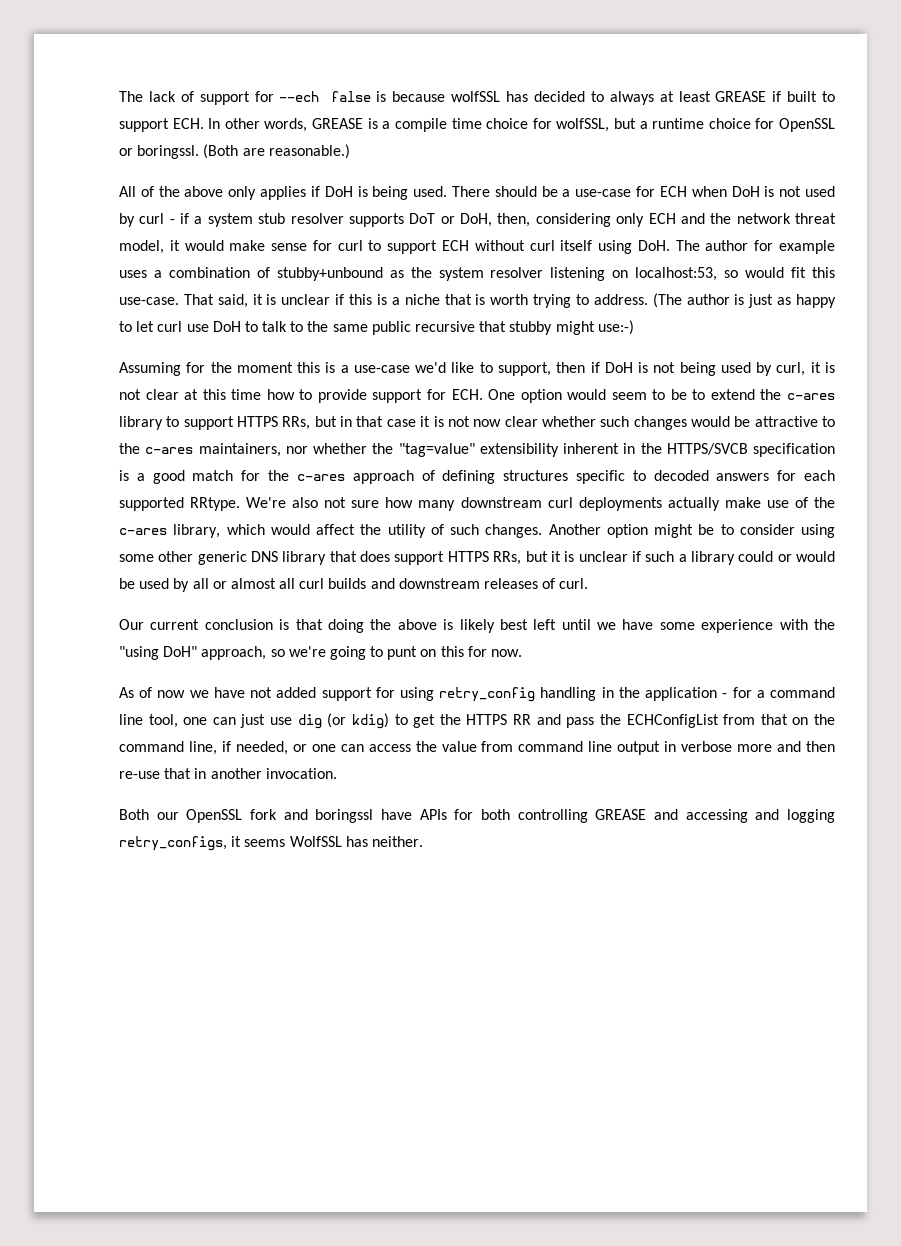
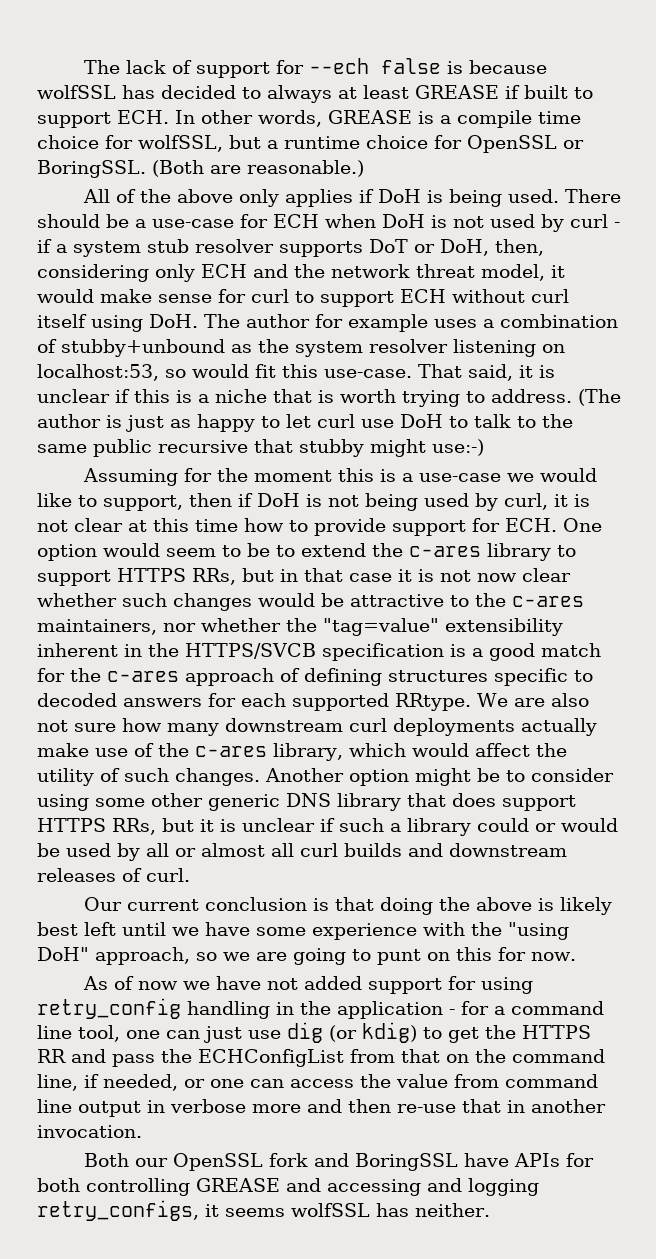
- The lack of support for --ech false is because wolfSSL has decided to always at least GREASE if built to support ECH. In other words, GREASE is a compile time choice for wolfSSL, but a runtime choice for OpenSSL or boringssl.
+ The lack of support for --ech false is because wolfSSL has decided to always at least GREASE if built to support ECH. In other words, GREASE is a compile time choice for wolfSSL, but a runtime choice for OpenSSL or BoringSSL.
- Assuming for the moment this is a use-case we'd like to support, then if DoH is not being used by curl, it is not clear at this time how to provide support for ECH. One option would seem to be to extend the c-ares library to support HTTPS RRs, but in that case it is not now clear whether such changes would be attractive to the c-ares maintainers, nor whether the "tag=value" extensibility inherent in the HTTPS/SVCB specification is a good match for the c-ares approach of defining structures specific to decoded answers for each supported RRtype.
+ Assuming for the moment this is a use-case we would like to support, then if DoH is not being used by curl, it is not clear at this time how to provide support for ECH. One option would seem to be to extend the c-ares library to support HTTPS RRs, but in that case it is not now clear whether such changes would be attractive to the c-ares maintainers, nor whether the "tag=value" extensibility inherent in the HTTPS/SVCB specification is a good match for the c-ares approach of defining structures specific to decoded answers for each supported RRtype.
- We're also not sure how many downstream curl deployments actually make use of the c-ares library, which would affect the utility of such changes.
+ We are also not sure how many downstream curl deployments actually make use of the c-ares library, which would affect the utility of such changes.
- Our current conclusion is that doing the above is likely best left until we have some experience with the "using DoH" approach, so we're going to punt on this for now.
+ Our current conclusion is that doing the above is likely best left until we have some experience with the "using DoH" approach, so we are going to punt on this for now.
- Both our OpenSSL fork and boringssl have APIs for both controlling GREASE and accessing and logging retry_configs, it seems WolfSSL has neither.
+ Both our OpenSSL fork and BoringSSL have APIs for both controlling GREASE and accessing and logging retry_configs, it seems wolfSSL has neither.

